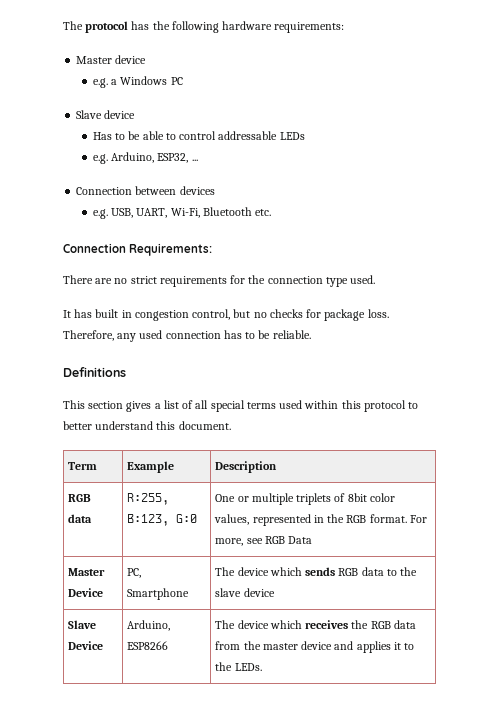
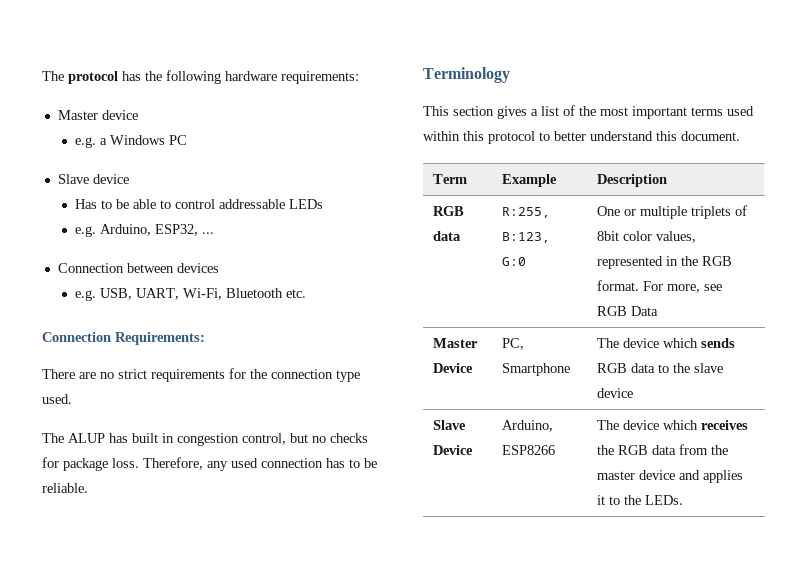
- It has built in congestion control, but no checks for package loss.
+ The ALUP has built in congestion control, but no checks for package loss.
- Definitions
+ Terminology
- This section gives a list of all special terms used within this protocol to better understand this document.
+ This section gives a list of the most important terms used within this protocol to better understand this document.

